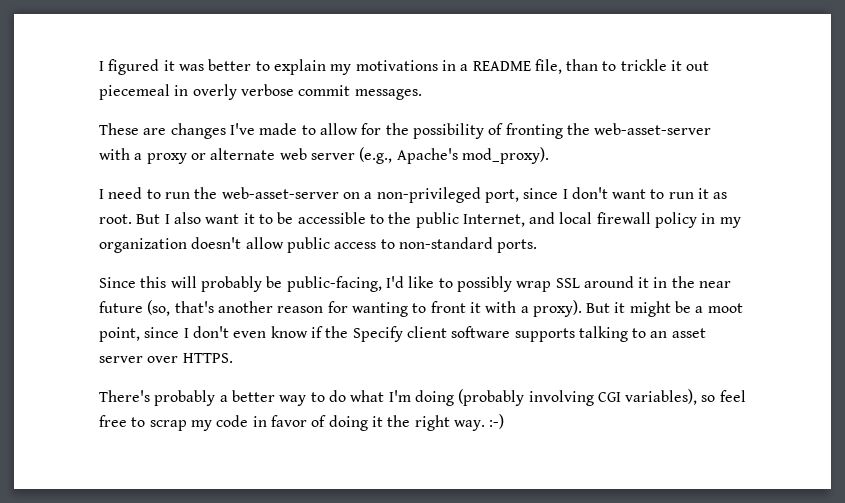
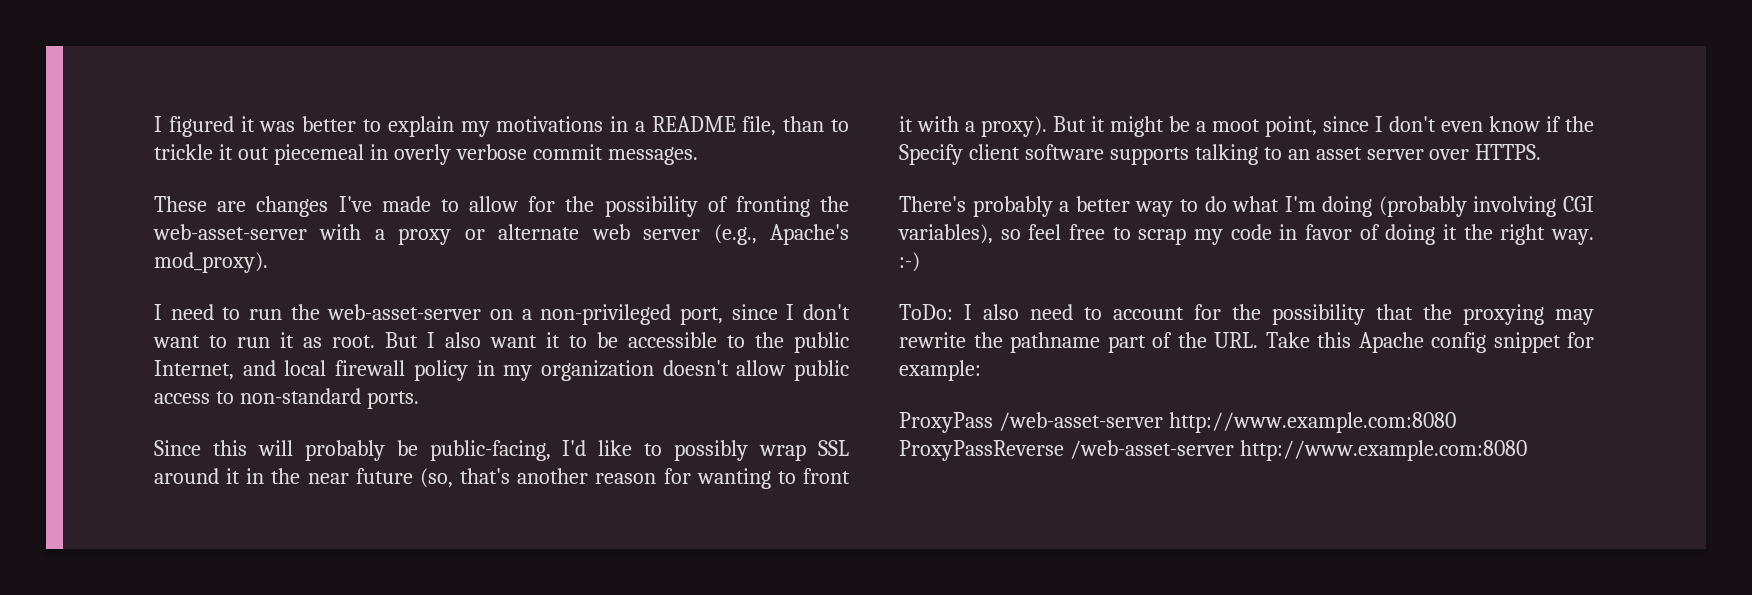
+ ToDo: I also need to account for the possibility that the proxying may rewrite the pathname part of the URL. Take this Apache config snippet for example:
+ ProxyPass /web-asset-server http://www.example.com:8080 ProxyPassReverse /web-asset-server http://www.example.com:8080

